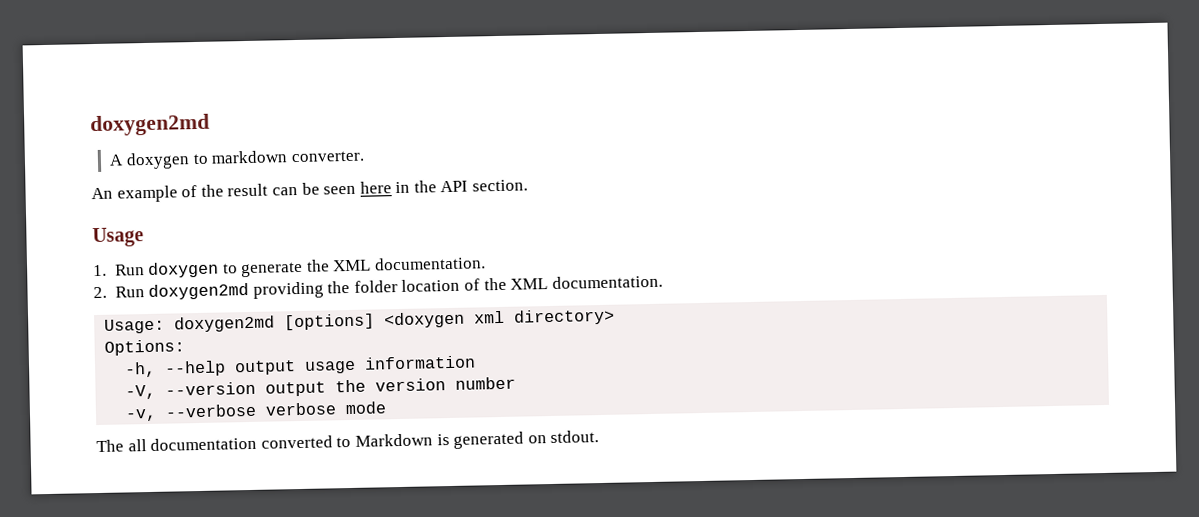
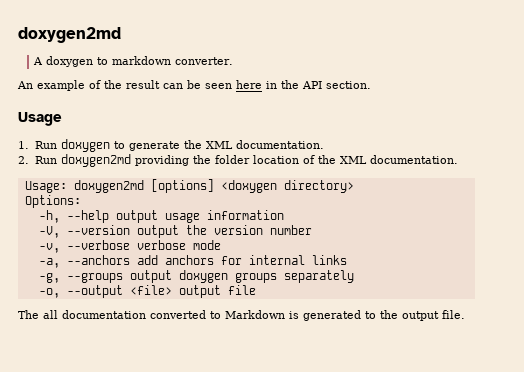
- Usage: doxygen2md [options] <doxygen xml directory>
+ Usage: doxygen2md [options] <doxygen directory>
+ -a, --anchors add anchors for internal links
+ -g, --groups output doxygen groups separately
+ -o, --output <file> output file
- The all documentation converted to Markdown is generated on stdout.
+ The all documentation converted to Markdown is generated to the output file.

